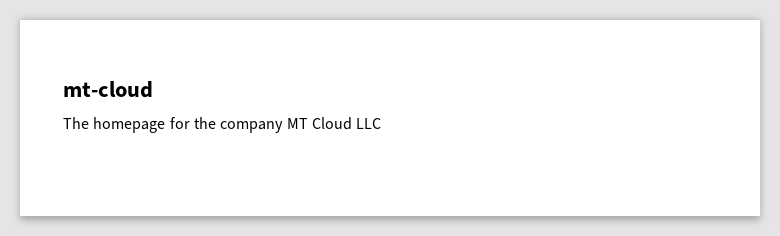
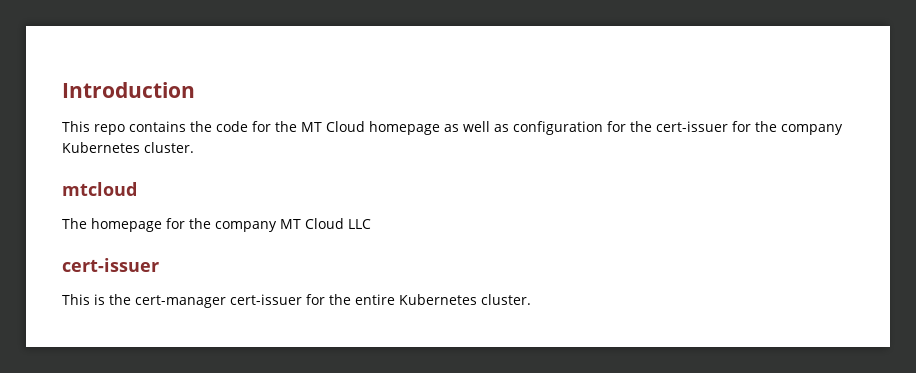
- mt-cloud
+ Introduction
+ This repo contains the code for the MT Cloud homepage as well as configuration for the cert-issuer for the company Kubernetes cluster.
+ mtcloud
  The homepage for the company MT Cloud LLC
+ cert-issuer
+ This is the cert-manager cert-issuer for the entire Kubernetes cluster.

